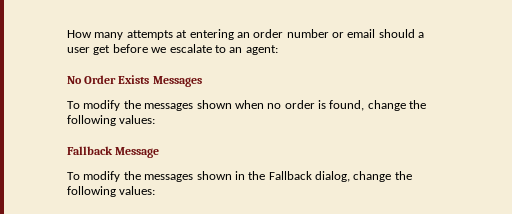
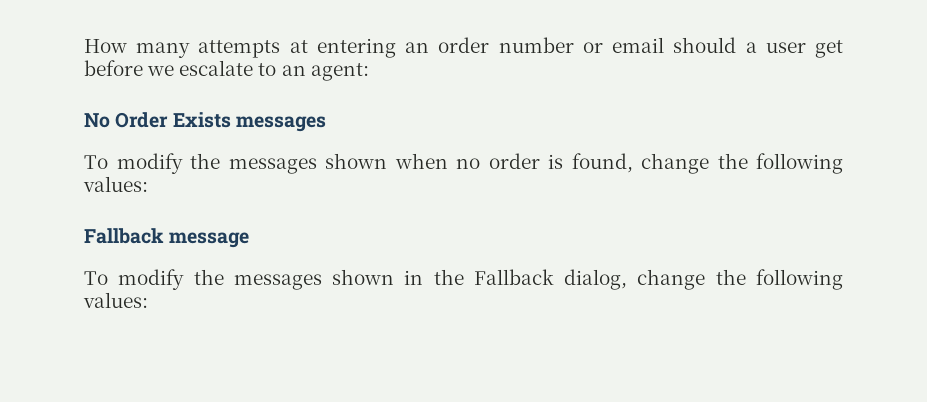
- No Order Exists Messages
+ No Order Exists messages
- Fallback Message
+ Fallback message

